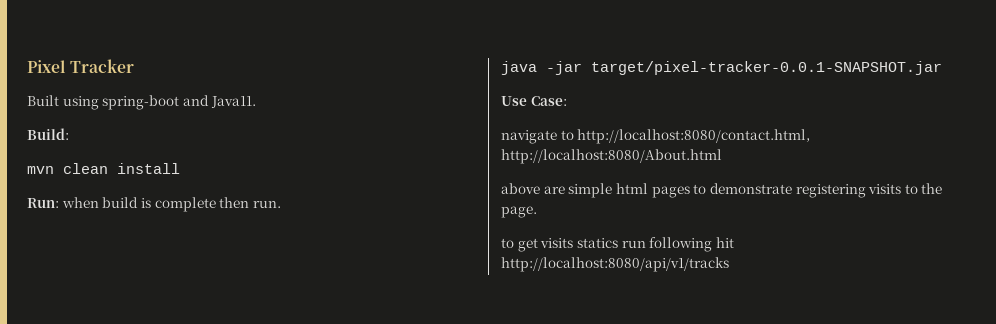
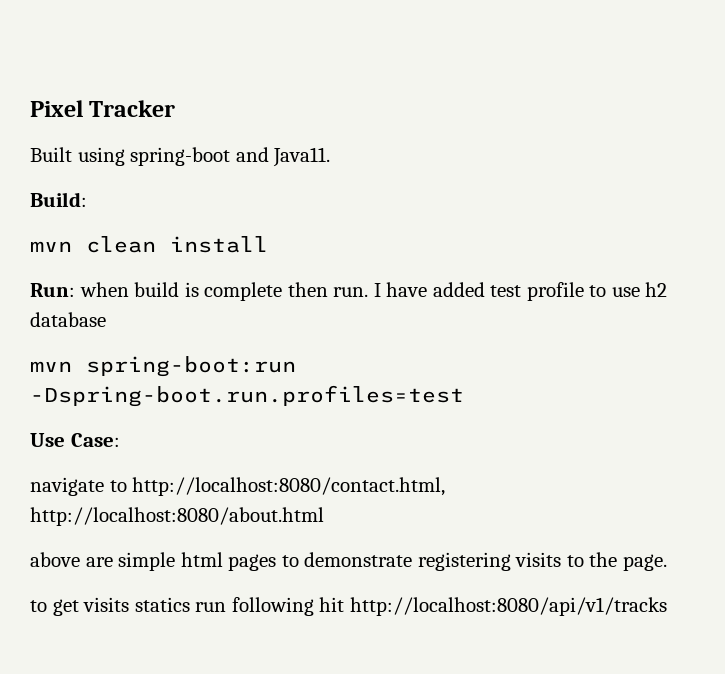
- Run: when build is complete then run.
- java -jar target/pixel-tracker-0.0.1-SNAPSHOT.jar
+ Run: when build is complete then run. I have added test profile to use h2 database
+ mvn spring-boot:run -Dspring-boot.run.profiles=test
- navigate to http://localhost:8080/contact.html, http://localhost:8080/About.html
+ navigate to http://localhost:8080/contact.html, http://localhost:8080/about.html

